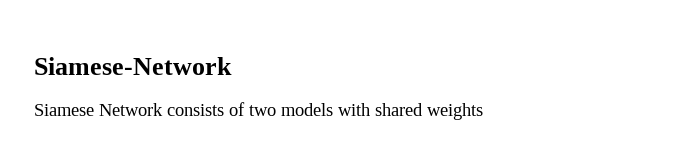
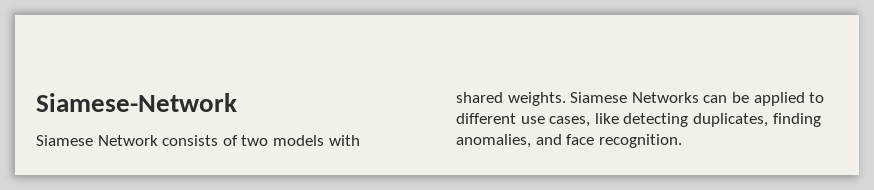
- Siamese Network consists of two models with shared weights
+ Siamese Network consists of two models with shared weights. Siamese Networks can be applied to different use cases, like detecting duplicates, finding anomalies, and face recognition.

